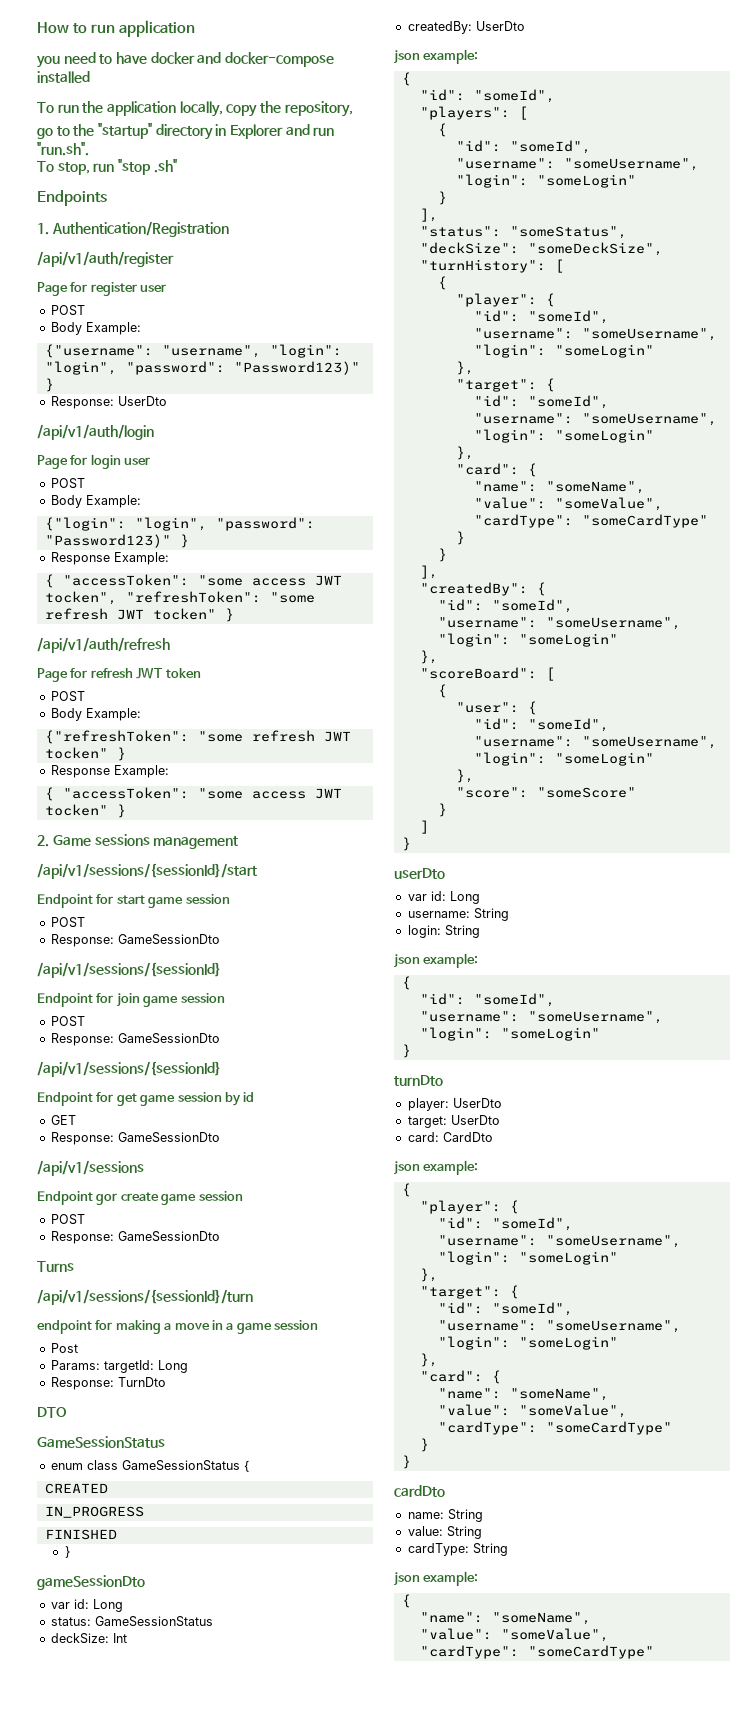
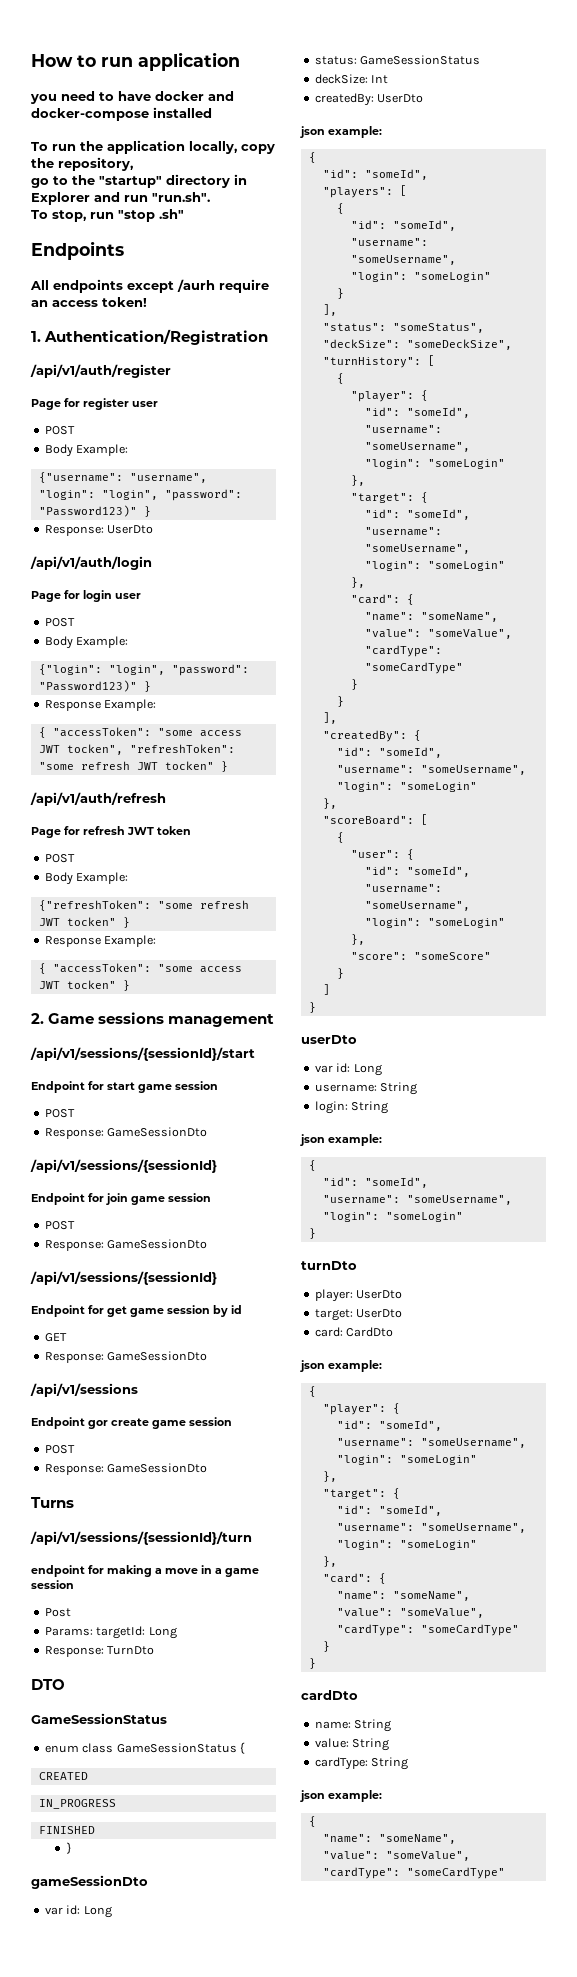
+ All endpoints except /aurh require an access token!

